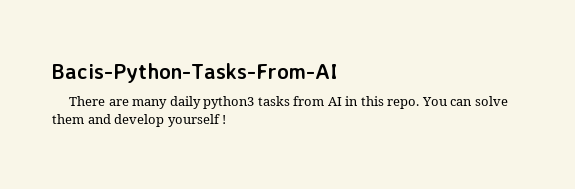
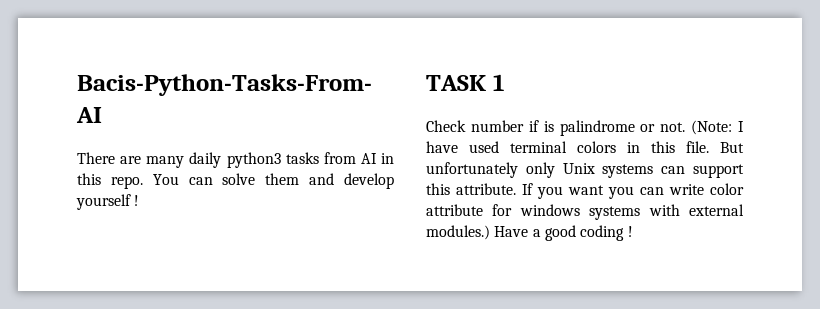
+ TASK 1
+ Check number if is palindrome or not. (Note: I have used terminal colors in this file. But unfortunately only Unix systems can support this attribute. If you want you can write color attribute for windows systems with external modules.) Have a good coding !

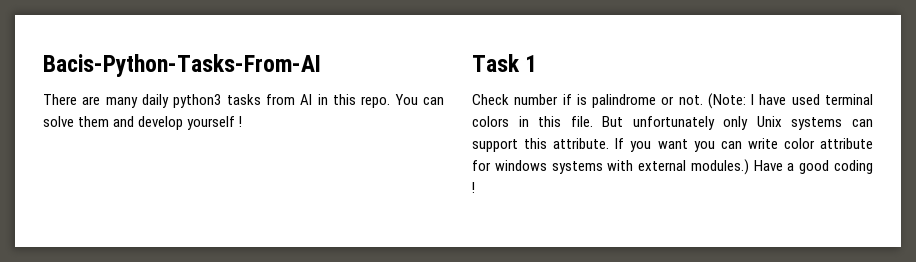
- TASK 1
+ Task 1

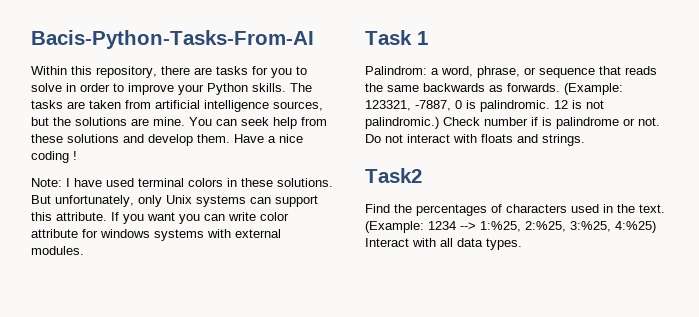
- There are many daily python3 tasks from AI in this repo. You can solve them and develop yourself !
- Task 1
- Check number if is palindrome or not. (Note: I have used terminal colors in this file. But unfortunately only Unix systems can support this attribute.
+ Within this repository, there are tasks for you to solve in order to improve your Python skills. The tasks are taken from artificial intelligence sources, but the solutions are mine. You can seek help from these solutions and develop them. Have a nice coding !
+ Note: I have used terminal colors in these solutions. But unfortunately, only Unix systems can support this attribute.
- If you want you can write color attribute for windows systems with external modules.) Have a good coding !
+ If you want you can write color attribute for windows systems with external modules.
+ Task 1
+ Palindrom: a word, phrase, or sequence that reads the same backwards as forwards. (Example: 123321, -7887, 0 is palindromic. 12 is not palindromic.) Check number if is palindrome or not. Do not interact with floats and strings.
+ Task2
+ Find the percentages of characters used in the text. (Example: 1234 --> 1:%25, 2:%25, 3:%25, 4:%25) Interact with all data types.

